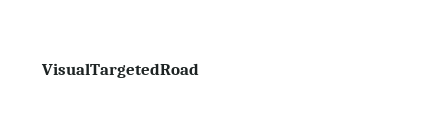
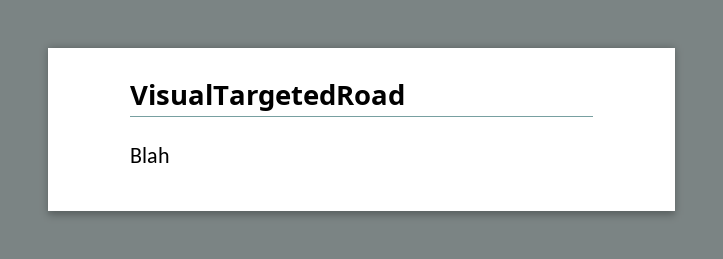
+ Blah

